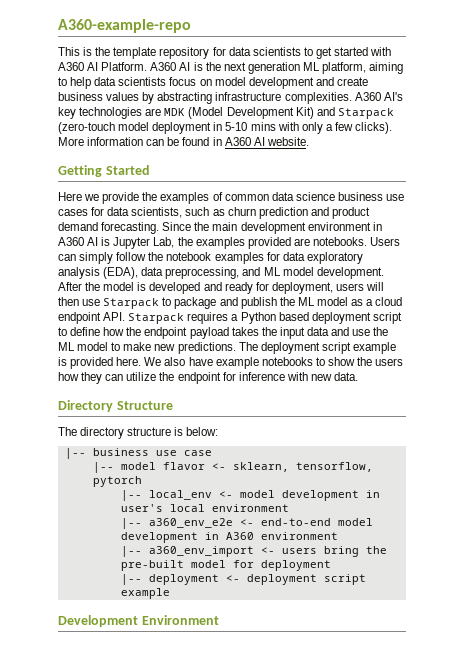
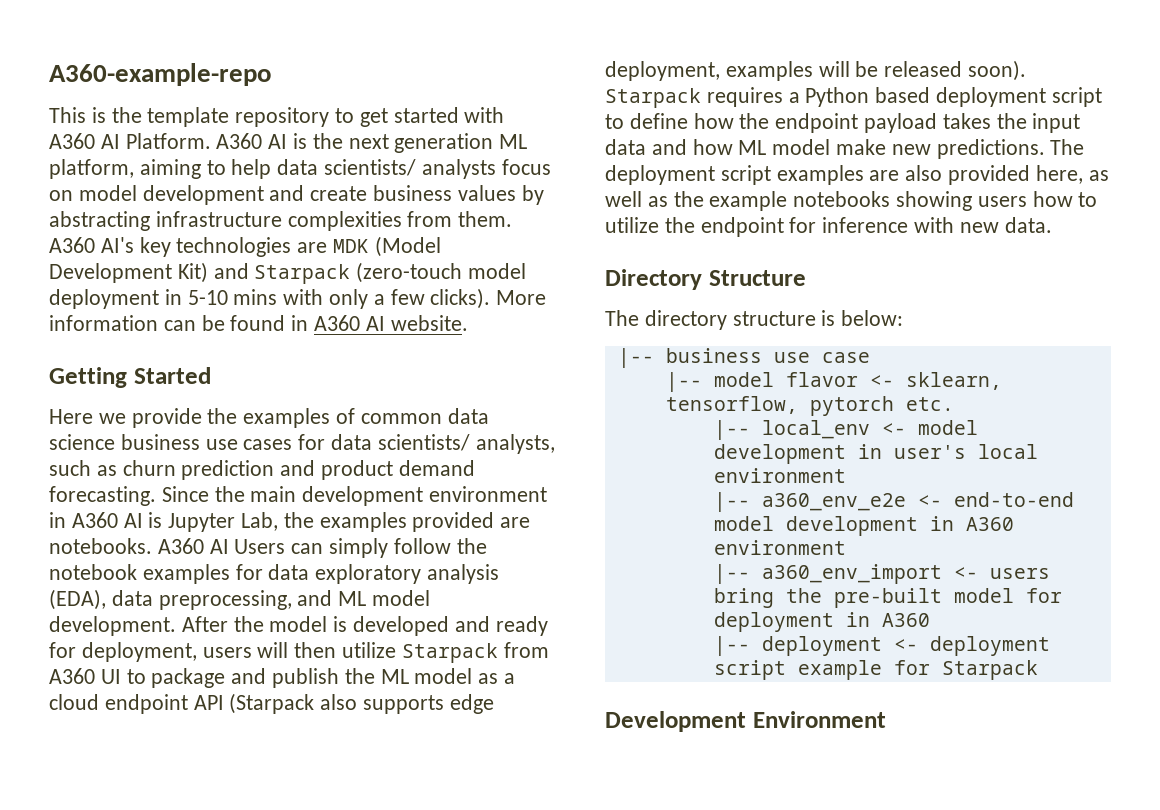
- This is the template repository for data scientists to get started with A360 AI Platform.
+ This is the template repository to get started with A360 AI Platform.
- A360 AI is the next generation ML platform, aiming to help data scientists focus on model development and create business values by abstracting infrastructure complexities.
+ A360 AI is the next generation ML platform, aiming to help data scientists/ analysts focus on model development and create business values by abstracting infrastructure complexities from them.
- Here we provide the examples of common data science business use cases for data scientists, such as churn prediction and product demand forecasting.
+ Here we provide the examples of common data science business use cases for data scientists/ analysts, such as churn prediction and product demand forecasting.
- Users can simply follow the notebook examples for data exploratory analysis (EDA), data preprocessing, and ML model development.
+ A360 AI Users can simply follow the notebook examples for data exploratory analysis (EDA), data preprocessing, and ML model development.
- After the model is developed and ready for deployment, users will then use Starpack to package and publish the ML model as a cloud endpoint API. Starpack requires a Python based deployment script to define how the endpoint payload takes the input data and use the ML model to make new predictions.
+ After the model is developed and ready for deployment, users will then utilize Starpack from A360 UI to package and publish the ML model as a cloud endpoint API (Starpack also supports edge deployment, examples will be released soon). Starpack requires a Python based deployment script to define how the endpoint payload takes the input data and how ML model make new predictions.
- The deployment script example is provided here. We also have example notebooks to show the users how they can utilize the endpoint for inference with new data.
+ The deployment script examples are also provided here, as well as the example notebooks showing users how to utilize the endpoint for inference with new data.
- |-- model flavor <- sklearn, tensorflow, pytorch
+ |-- model flavor <- sklearn, tensorflow, pytorch etc.
- |-- a360_env_import <- users bring the pre-built model for deployment
+ |-- a360_env_import <- users bring the pre-built model for deployment in A360
- |-- deployment <- deployment script example
+ |-- deployment <- deployment script example for Starpack

